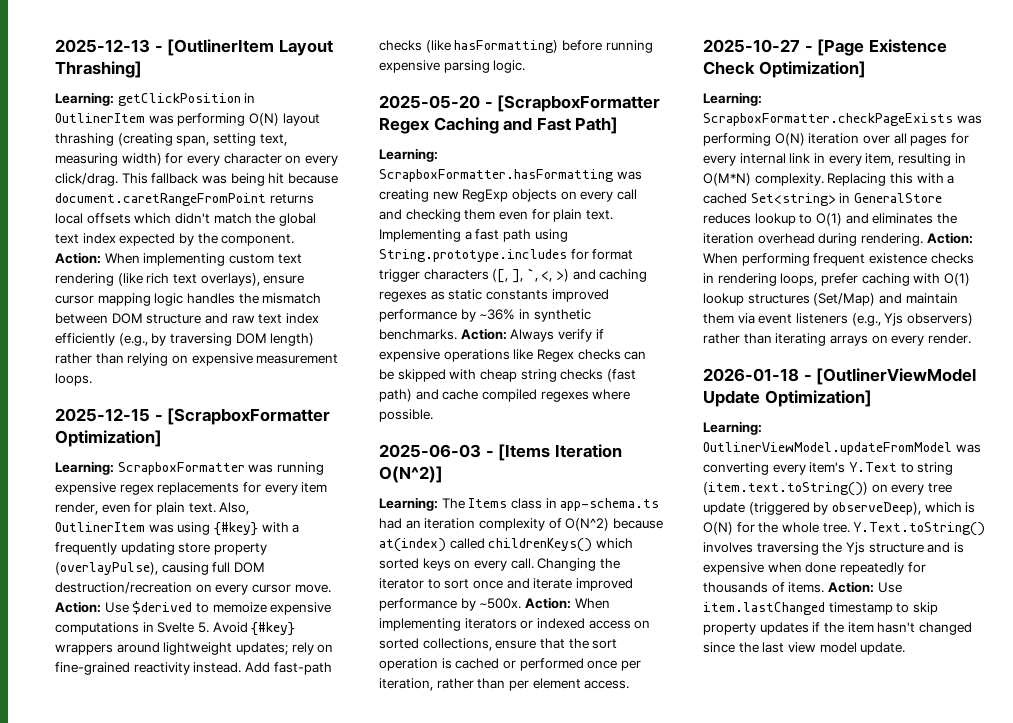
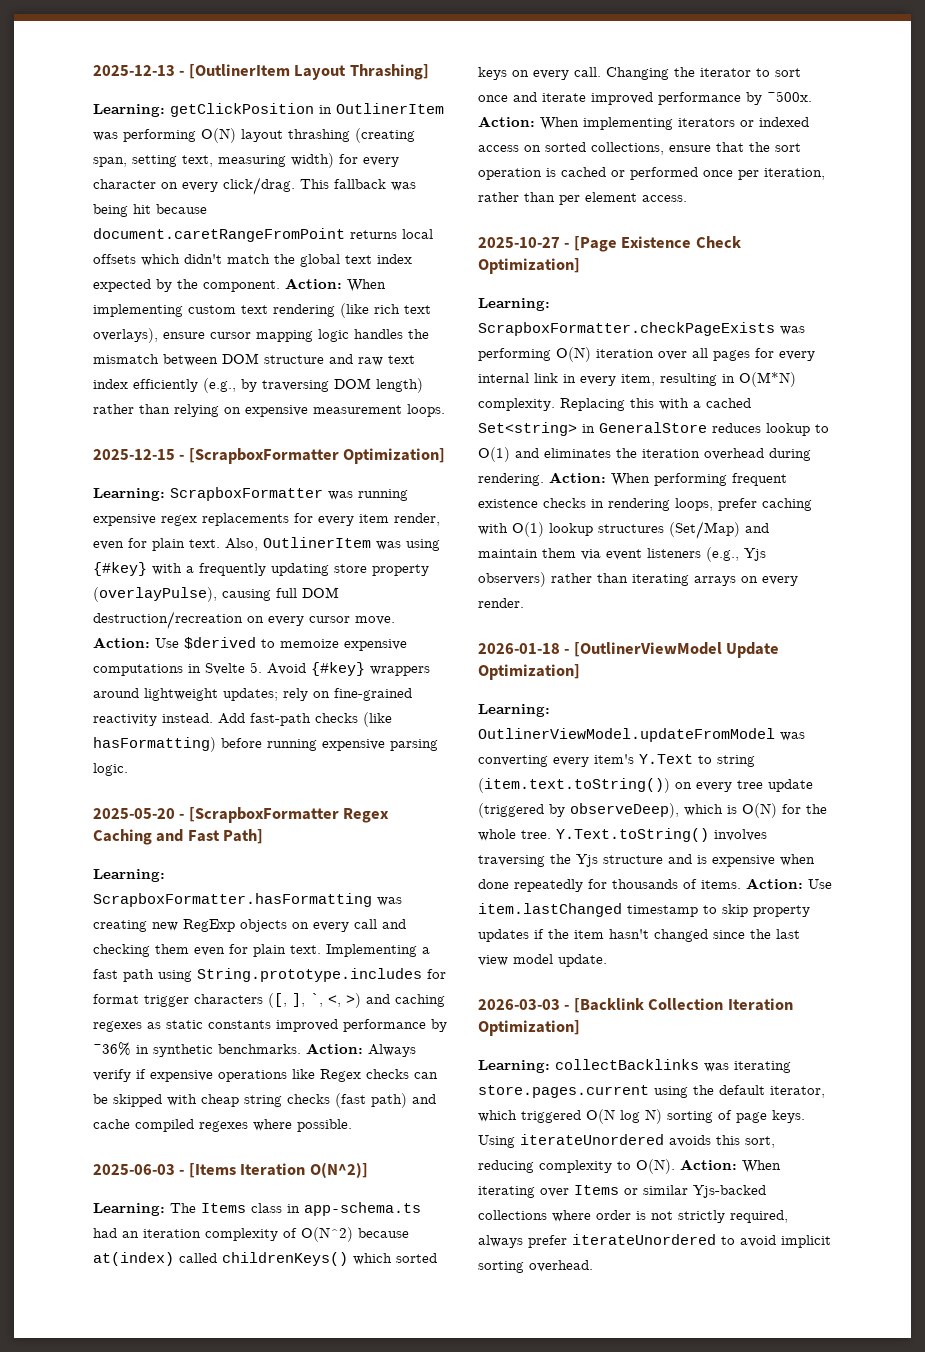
+ 2026-03-03 - [Backlink Collection Iteration Optimization]
+ Learning: collectBacklinks was iterating store.pages.current using the default iterator, which triggered O(N log N) sorting of page keys. Using iterateUnordered avoids this sort, reducing complexity to O(N). Action: When iterating over Items or similar Yjs-backed collections where order is not strictly required, always prefer iterateUnordered to avoid implicit sorting overhead.

